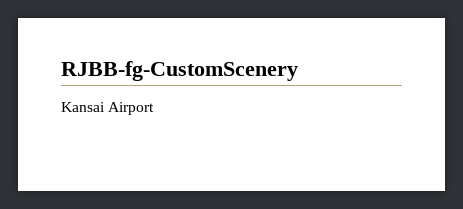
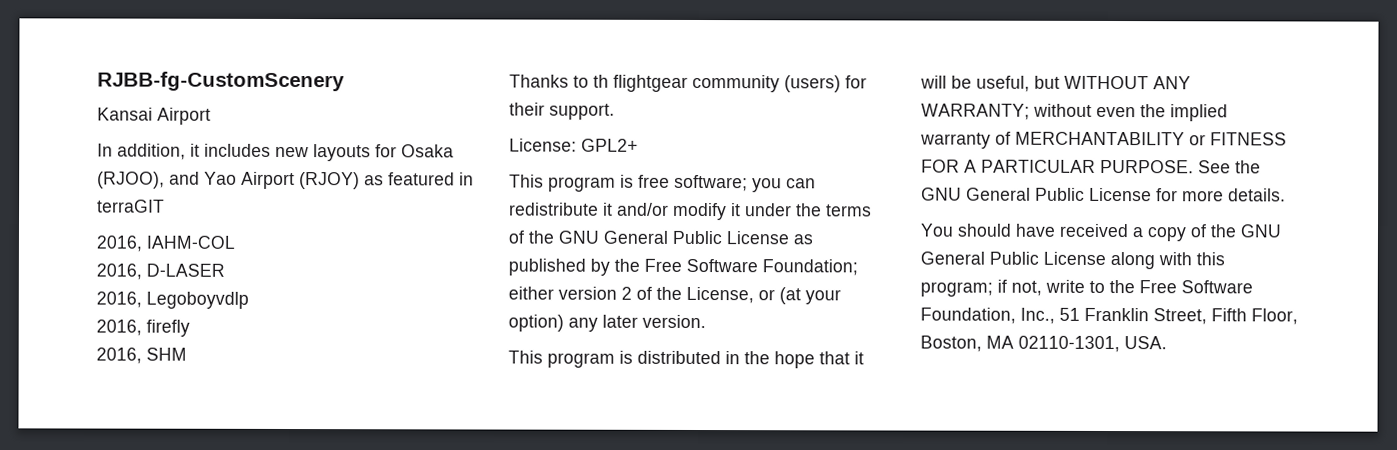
+ In addition, it includes new layouts for Osaka (RJOO), and Yao Airport (RJOY) as featured in terraGIT
+ 2016, IAHM-COL
+ 2016, D-LASER
+ 2016, Legoboyvdlp
+ 2016, firefly
+ 2016, SHM
+ Thanks to th flightgear community (users) for their support.
+ License: GPL2+
+ This program is free software; you can redistribute it and/or modify it under the terms of the GNU General Public License as published by the Free Software Foundation; either version 2 of the License, or (at your option) any later version.
+ This program is distributed in the hope that it will be useful, but WITHOUT ANY WARRANTY; without even the implied warranty of MERCHANTABILITY or FITNESS FOR A PARTICULAR PURPOSE. See the GNU General Public License for more details.
+ You should have received a copy of the GNU General Public License along with this program; if not, write to the Free Software Foundation, Inc., 51 Franklin Street, Fifth Floor, Boston, MA 02110-1301, USA.

